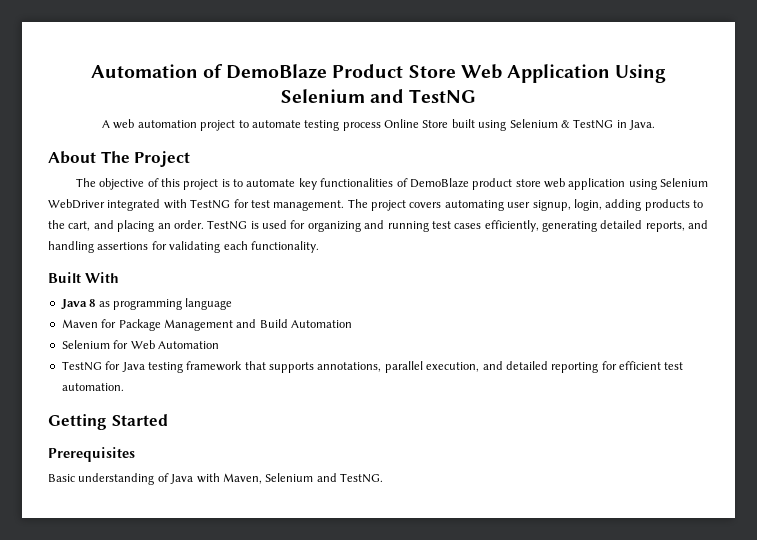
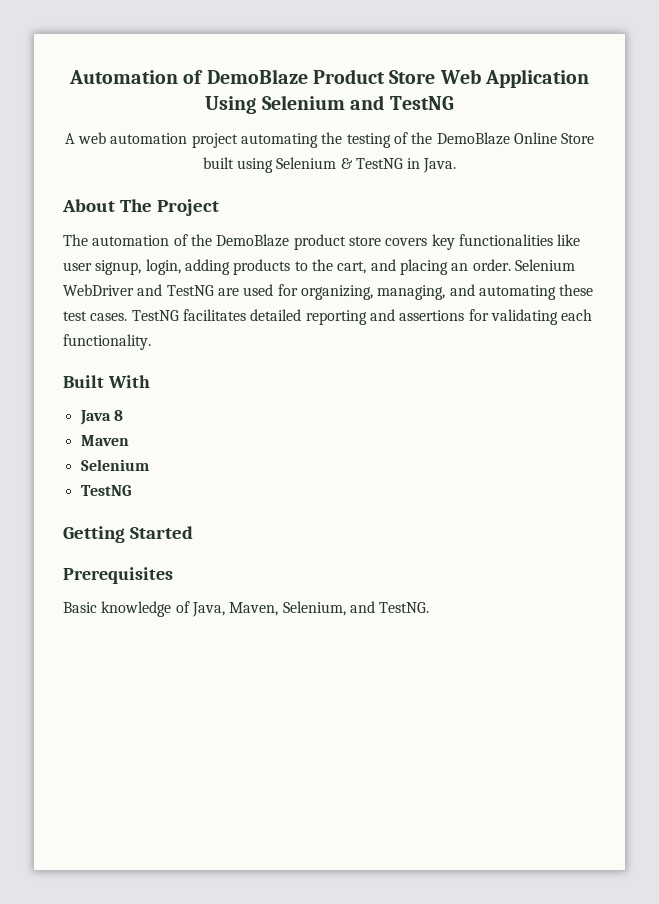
- A web automation project to automate testing process Online Store built using Selenium & TestNG in Java.
+ A web automation project automating the testing of the DemoBlaze Online Store built using Selenium & TestNG in Java.
- The objective of this project is to automate key functionalities of DemoBlaze product store web application using Selenium WebDriver integrated with TestNG for test management. The project covers automating user signup, login, adding products to the cart, and placing an order.
+ The automation of the DemoBlaze product store covers key functionalities like user signup, login, adding products to the cart, and placing an order.
- TestNG is used for organizing and running test cases efficiently, generating detailed reports, and handling assertions for validating each functionality.
+ Selenium WebDriver and TestNG are used for organizing, managing, and automating these test cases. TestNG facilitates detailed reporting and assertions for validating each functionality.
- Java 8 as programming language
- Maven for Package Management and Build Automation
- Selenium for Web Automation
- TestNG for Java testing framework that supports annotations, parallel execution, and detailed reporting for efficient test automation.
+ Java 8
+ Maven
+ Selenium
+ TestNG
  Getting Started
  Prerequisites
- Basic understanding of Java with Maven, Selenium and TestNG.
+ Basic knowledge of Java, Maven, Selenium, and TestNG.

